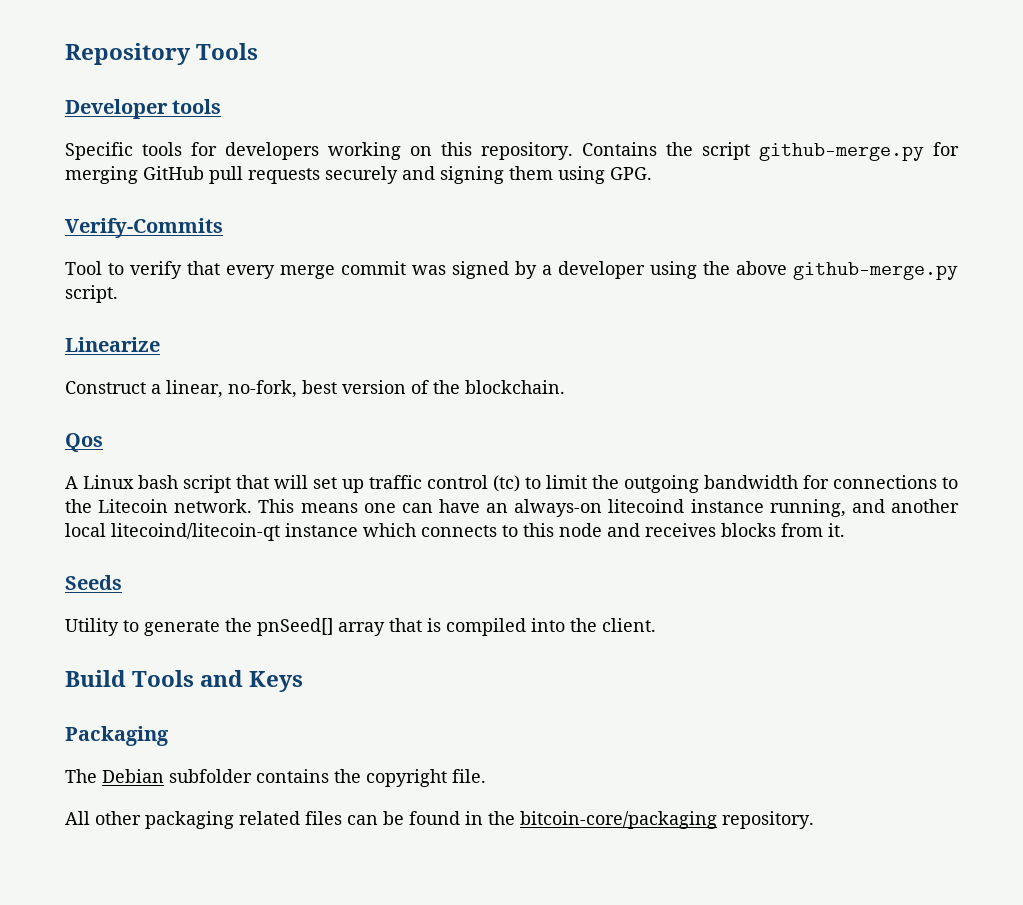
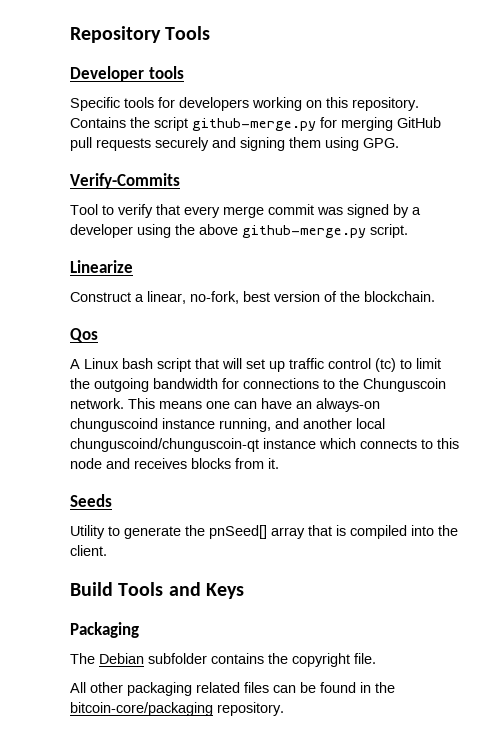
- A Linux bash script that will set up traffic control (tc) to limit the outgoing bandwidth for connections to the Litecoin network.
+ A Linux bash script that will set up traffic control (tc) to limit the outgoing bandwidth for connections to the Chunguscoin network.
- This means one can have an always-on litecoind instance running, and another local litecoind/litecoin-qt instance which connects to this node and receives blocks from it.
+ This means one can have an always-on chunguscoind instance running, and another local chunguscoind/chunguscoin-qt instance which connects to this node and receives blocks from it.

